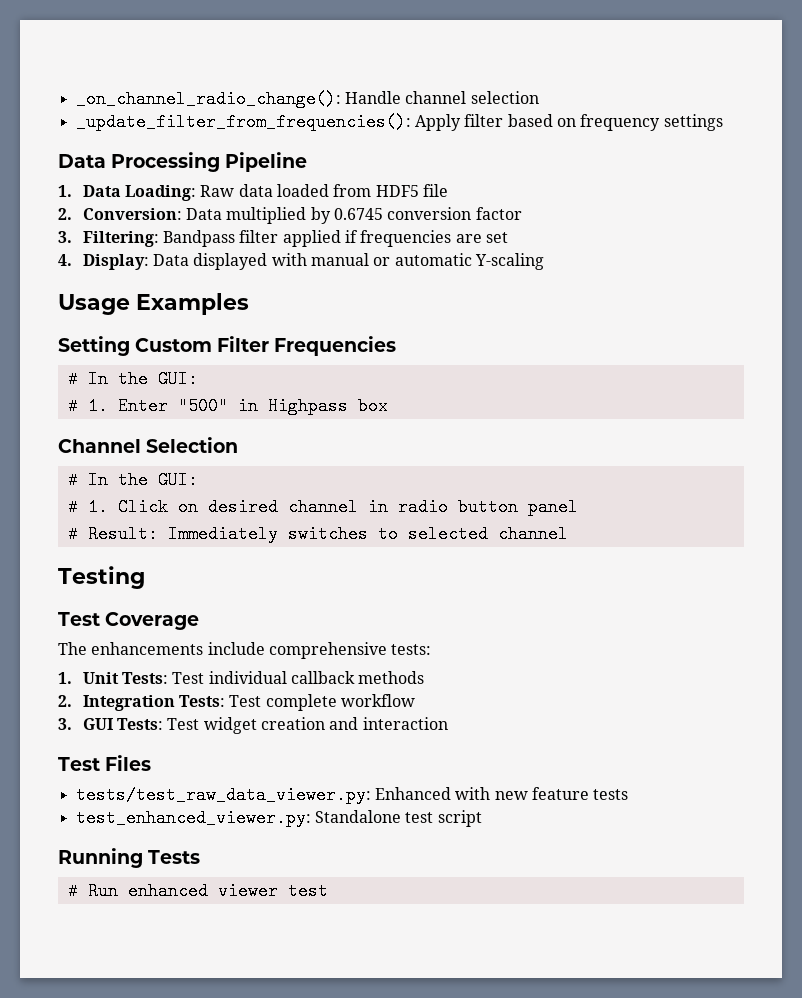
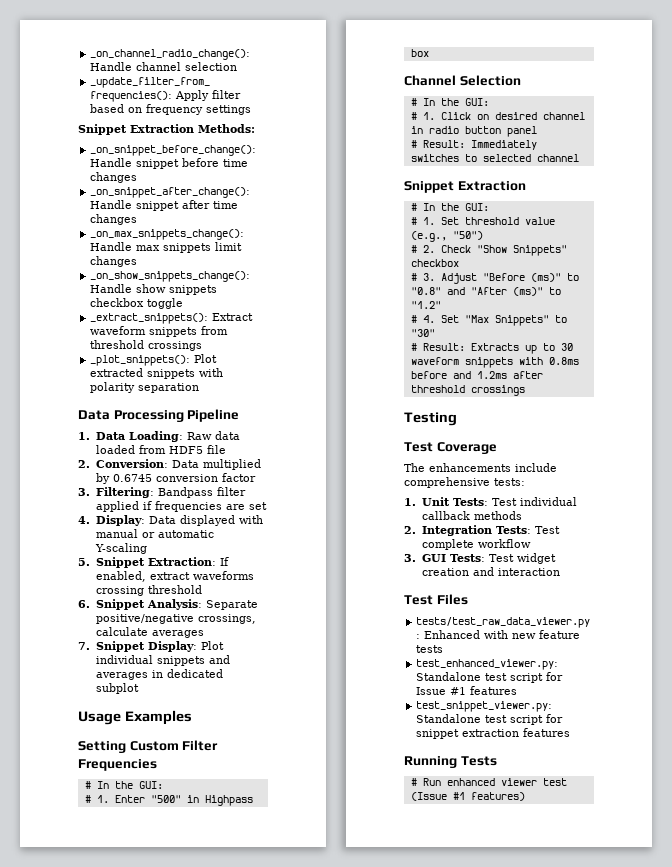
+ Snippet Extraction Methods:
+ _on_snippet_before_change(): Handle snippet before time changes
+ _on_snippet_after_change(): Handle snippet after time changes
+ _on_max_snippets_change(): Handle max snippets limit changes
+ _on_show_snippets_change(): Handle show snippets checkbox toggle
+ _extract_snippets(): Extract waveform snippets from threshold crossings
+ _plot_snippets(): Plot extracted snippets with polarity separation
+ 5. Snippet Extraction: If enabled, extract waveforms crossing threshold
+ 6. Snippet Analysis: Separate positive/negative crossings, calculate averages
+ 7. Snippet Display: Plot individual snippets and averages in dedicated subplot
  # Result: Immediately switches to selected channel
+ Snippet Extraction
+ # In the GUI:
+ # 1. Set threshold value (e.g., "50")
+ # 2. Check "Show Snippets" checkbox
+ # 3. Adjust "Before (ms)" to "0.8" and "After (ms)" to "1.2"
+ # 4. Set "Max Snippets" to "30"
+ # Result: Extracts up to 30 waveform snippets with 0.8ms before and 1.2ms after threshold crossings
- test_enhanced_viewer.py: Standalone test script
+ test_enhanced_viewer.py: Standalone test script for Issue #1 features
+ test_snippet_viewer.py: Standalone test script for snippet extraction features
- # Run enhanced viewer test
+ # Run enhanced viewer test (Issue #1 features)

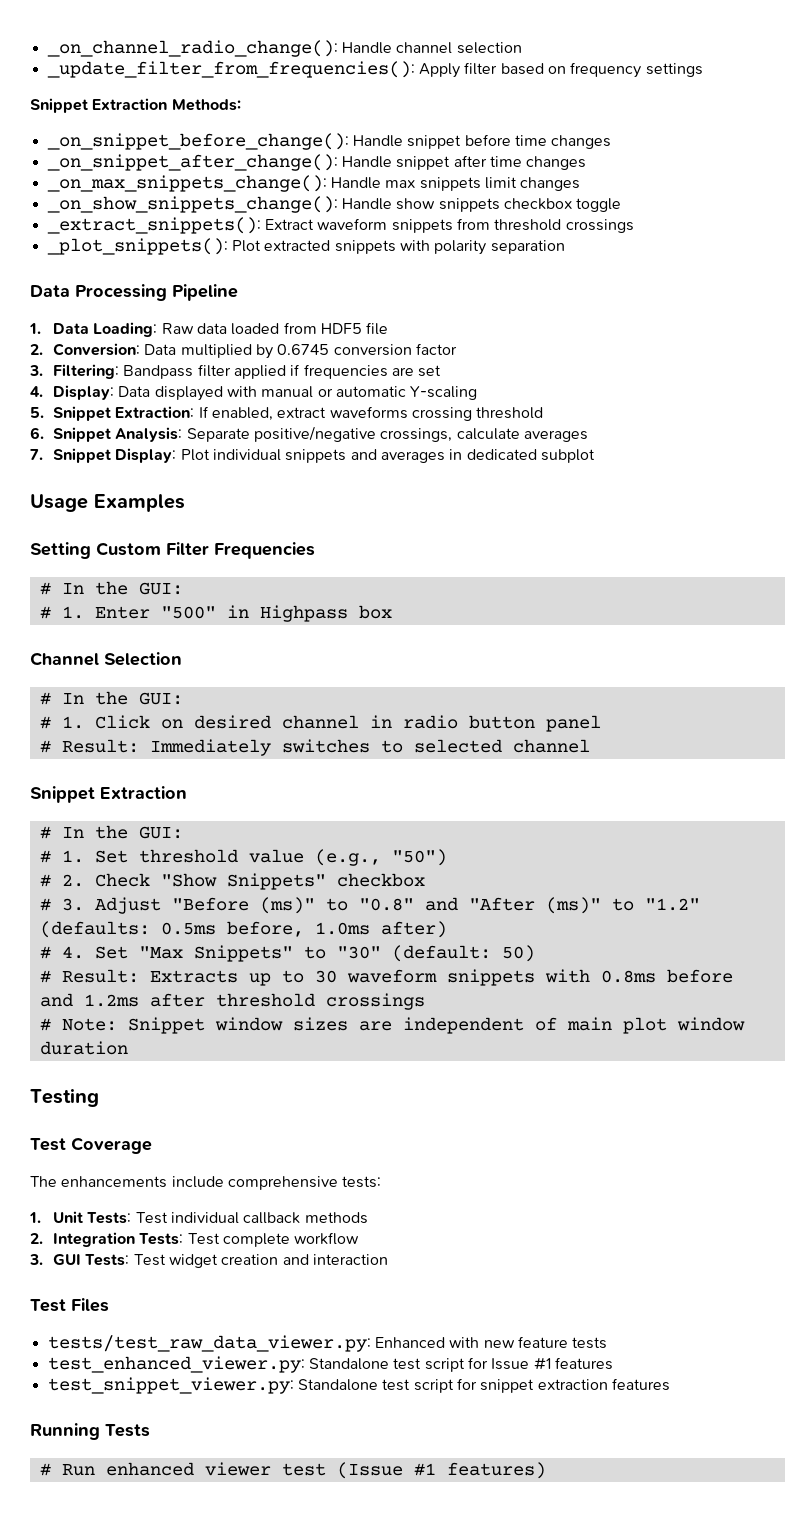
- # 3. Adjust "Before (ms)" to "0.8" and "After (ms)" to "1.2"
+ # 3. Adjust "Before (ms)" to "0.8" and "After (ms)" to "1.2" (defaults: 0.5ms before, 1.0ms after)
- # 4. Set "Max Snippets" to "30"
+ # 4. Set "Max Snippets" to "30" (default: 50)
+ # Note: Snippet window sizes are independent of main plot window duration

